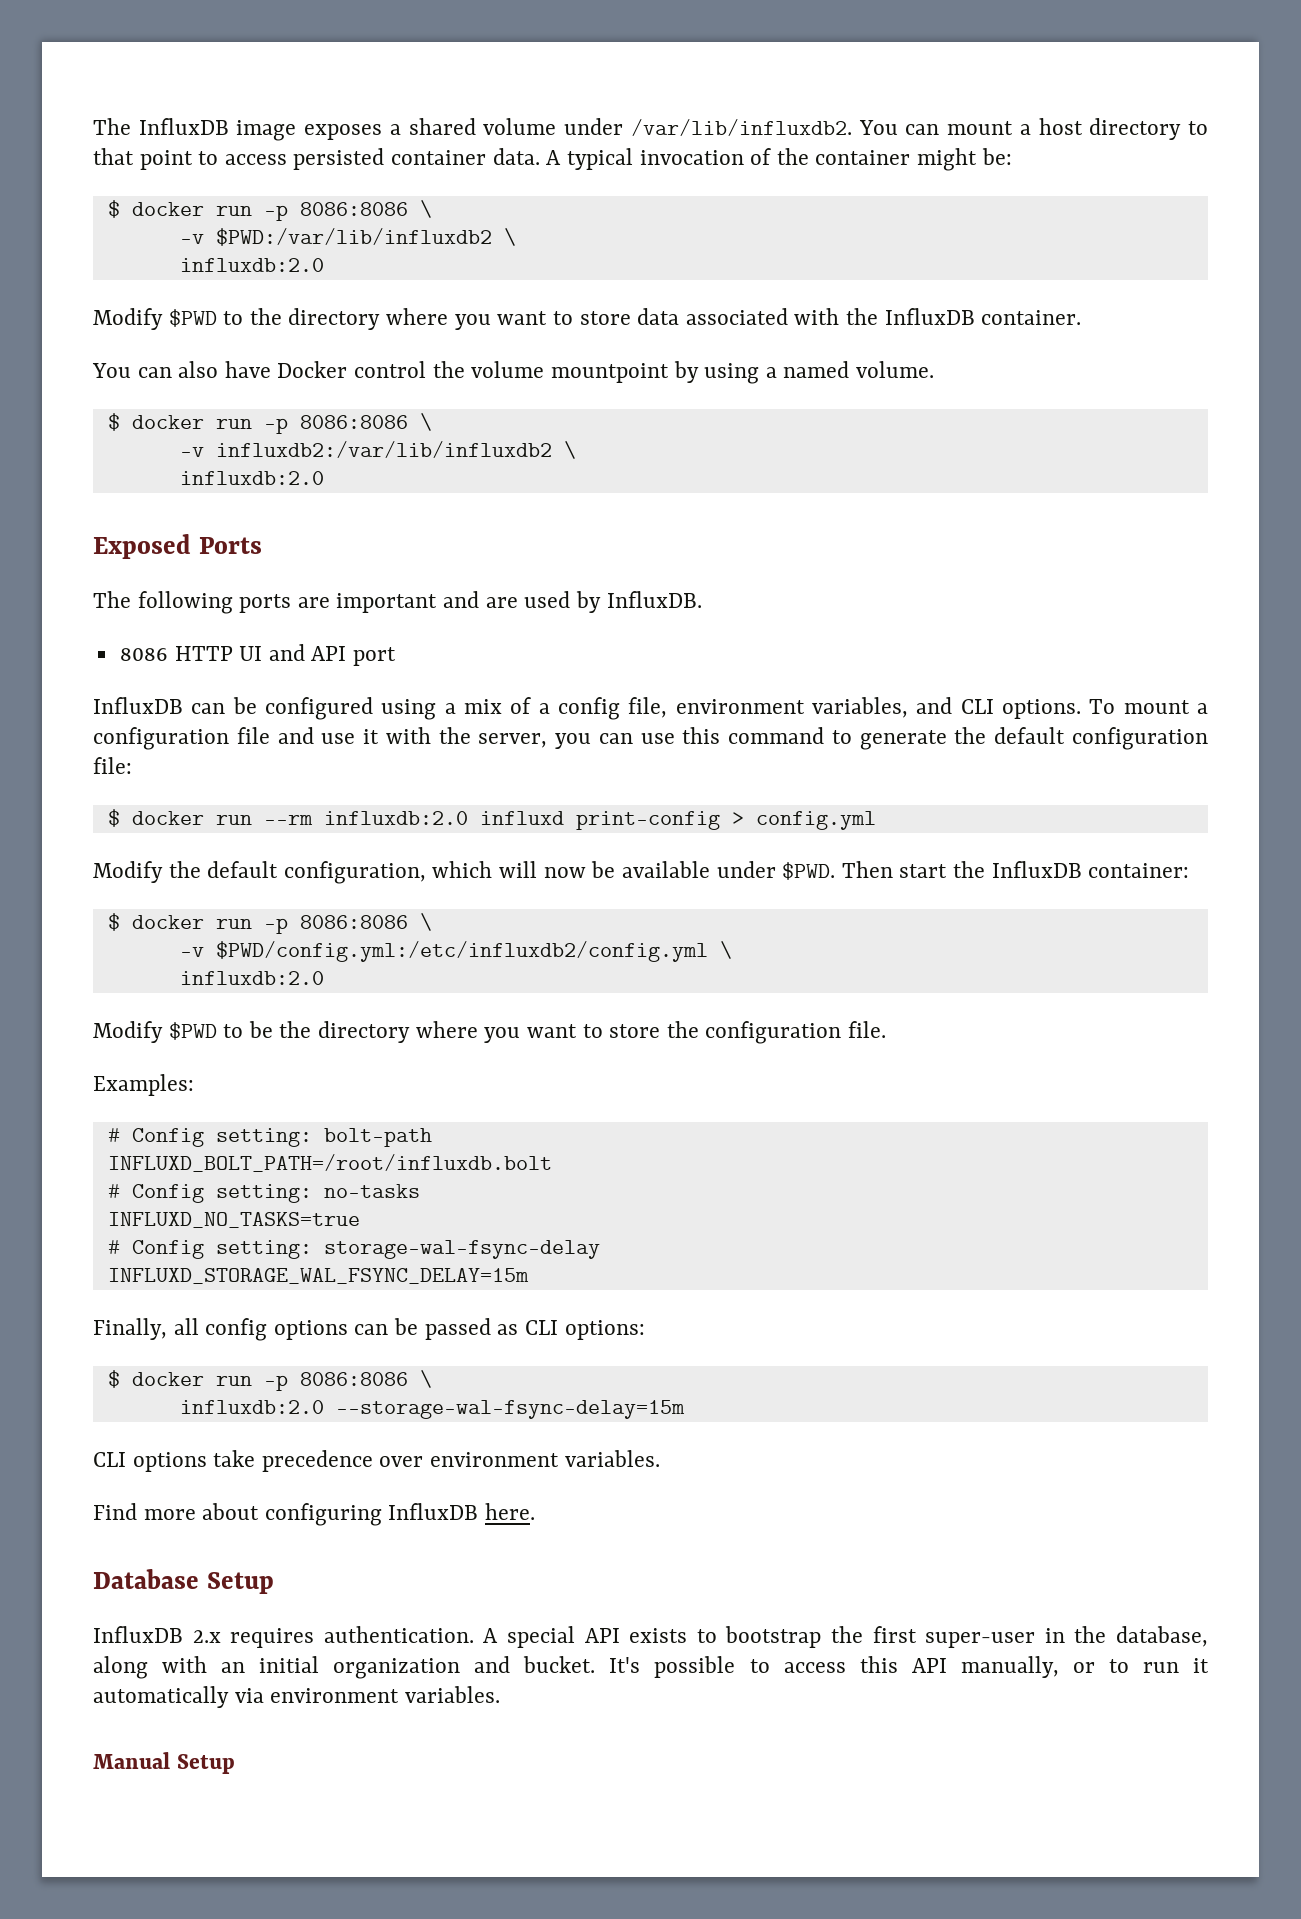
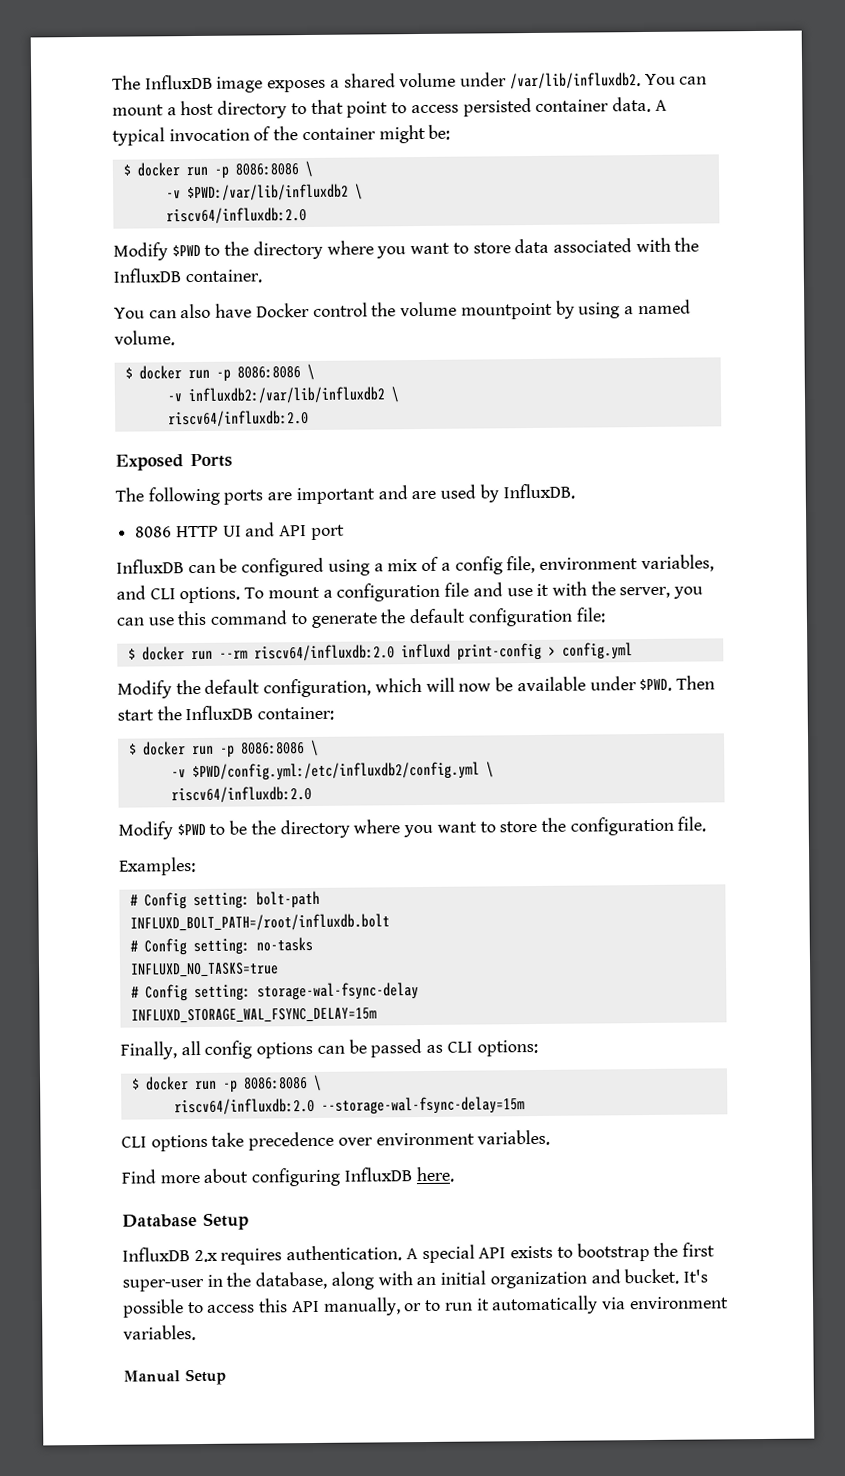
  -v $PWD:/var/lib/influxdb2 \
- influxdb:2.0
+ riscv64/influxdb:2.0
  -v influxdb2:/var/lib/influxdb2 \
- influxdb:2.0
+ riscv64/influxdb:2.0
- $ docker run --rm influxdb:2.0 influxd print-config > config.yml
+ $ docker run --rm riscv64/influxdb:2.0 influxd print-config > config.yml
  -v $PWD/config.yml:/etc/influxdb2/config.yml \
- influxdb:2.0
+ riscv64/influxdb:2.0
- influxdb:2.0 --storage-wal-fsync-delay=15m
+ riscv64/influxdb:2.0 --storage-wal-fsync-delay=15m

